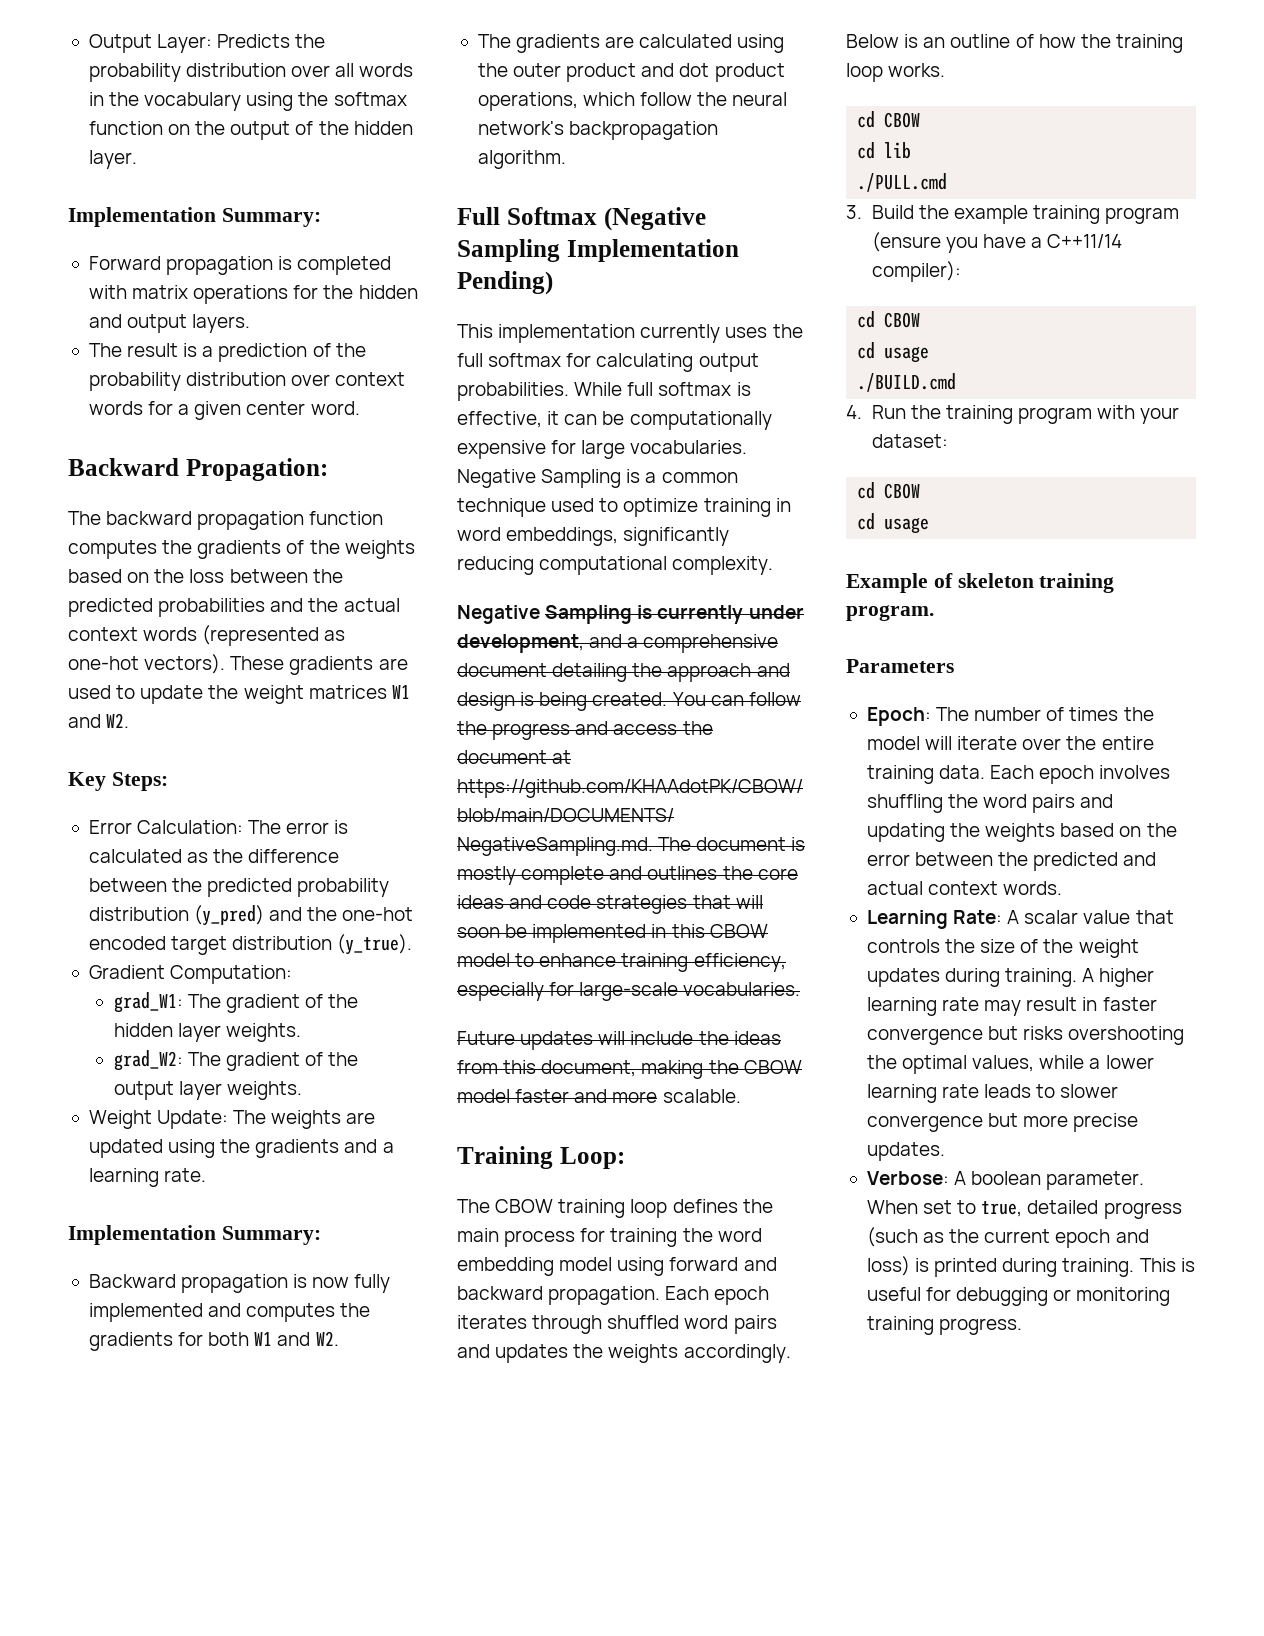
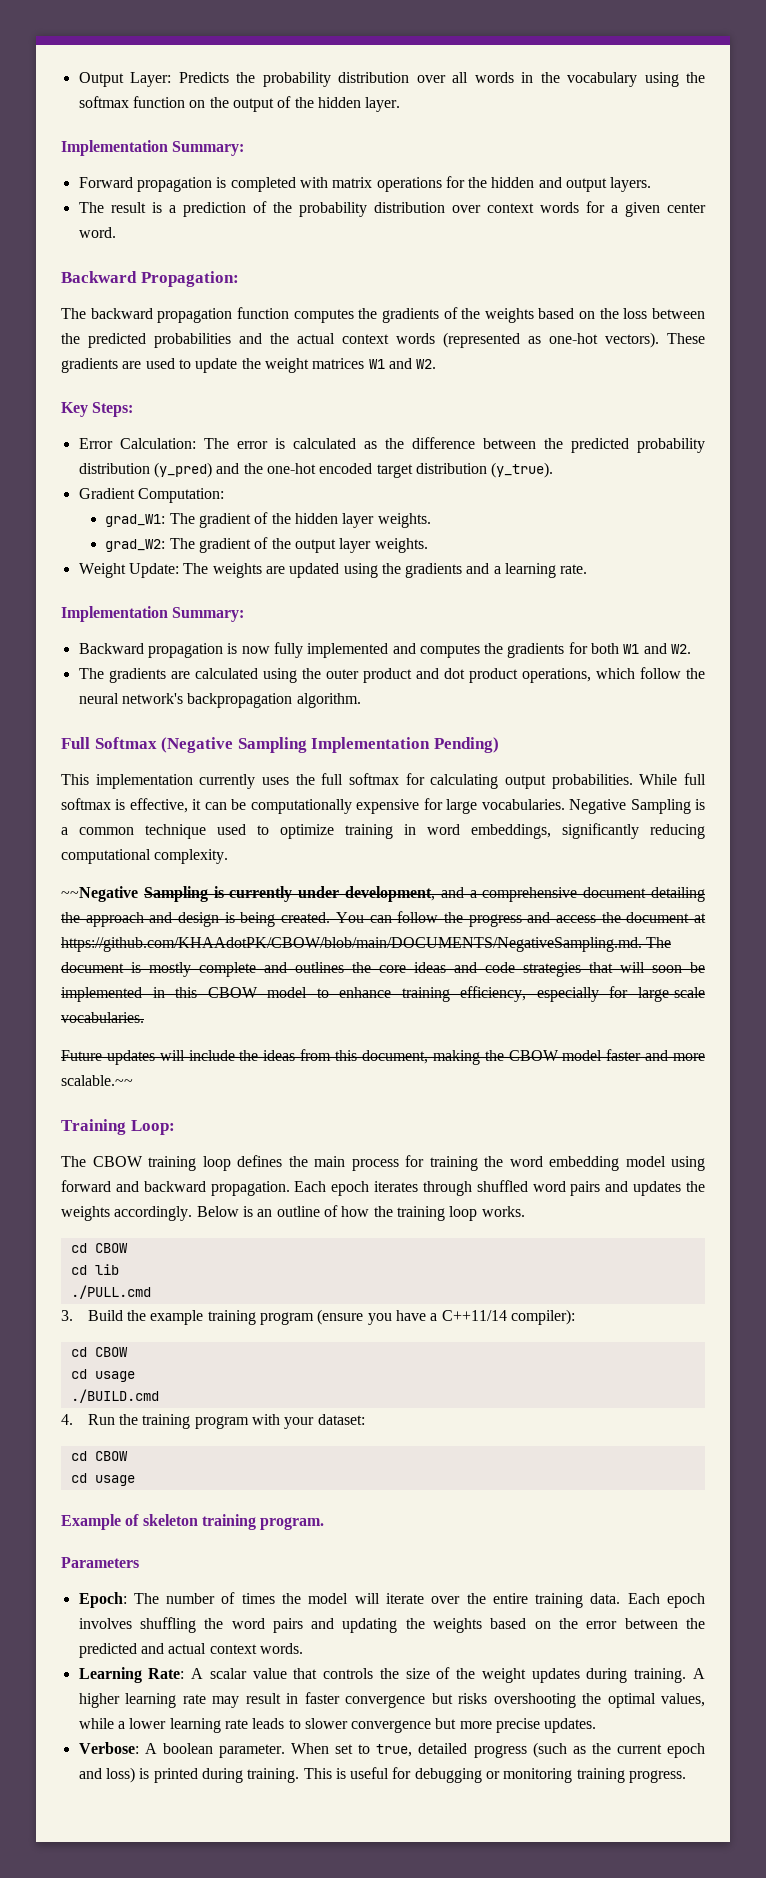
- Negative Sampling is currently under development, and a comprehensive document detailing the approach and design is being created.
+ ~~Negative Sampling is currently under development, and a comprehensive document detailing the approach and design is being created.
- Future updates will include the ideas from this document, making the CBOW model faster and more scalable.
+ Future updates will include the ideas from this document, making the CBOW model faster and more scalable.~~

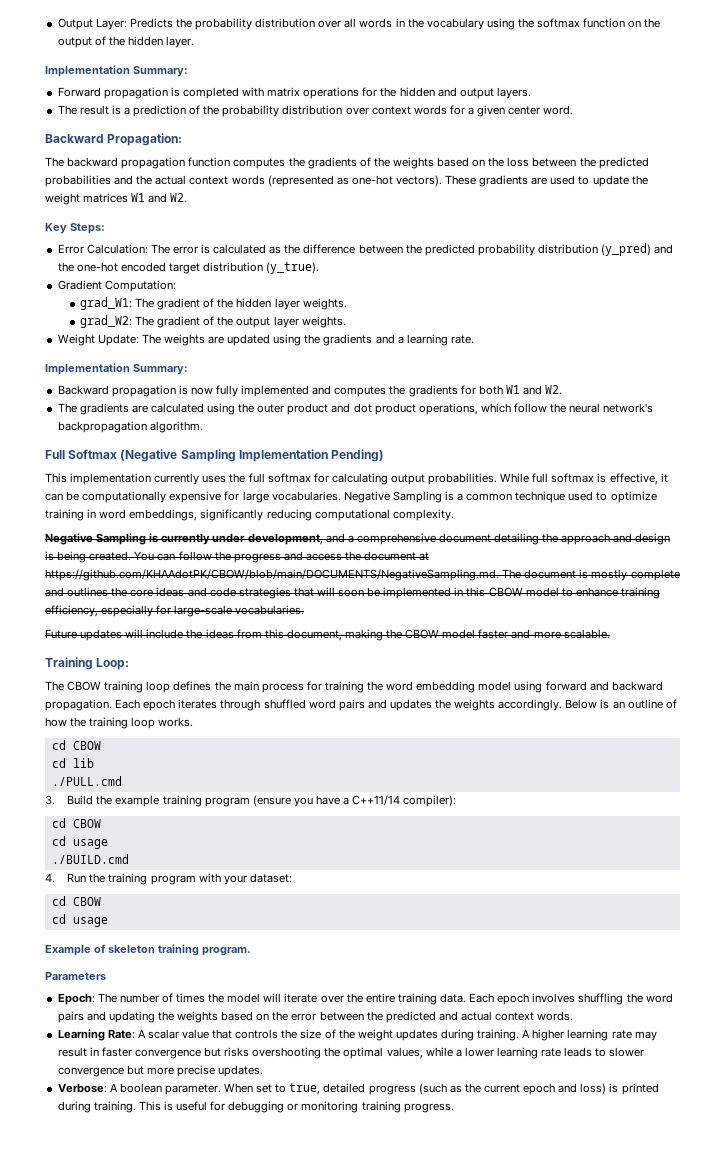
- ~~Negative Sampling is currently under development, and a comprehensive document detailing the approach and design is being created.
+ Negative Sampling is currently under development, and a comprehensive document detailing the approach and design is being created.
- Future updates will include the ideas from this document, making the CBOW model faster and more scalable.~~
+ Future updates will include the ideas from this document, making the CBOW model faster and more scalable.

